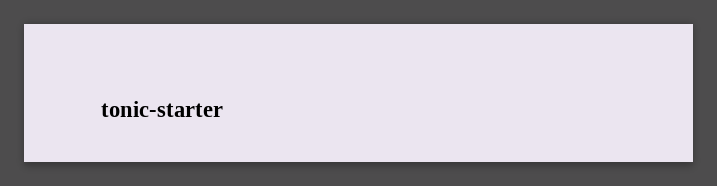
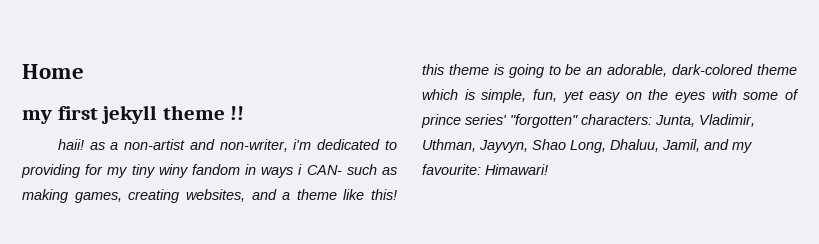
- tonic-starter
+ Home
+ my first jekyll theme !!
+ haii! as a non-artist and non-writer, i'm dedicated to providing for my tiny winy fandom in ways i CAN- such as making games, creating websites, and a theme like this! this theme is going to be an adorable, dark-colored theme which is simple, fun, yet easy on the eyes with some of prince series' "forgotten" characters: Junta, Vladimir, Uthman, Jayvyn, Shao Long, Dhaluu, Jamil, and my favourite: Himawari!

